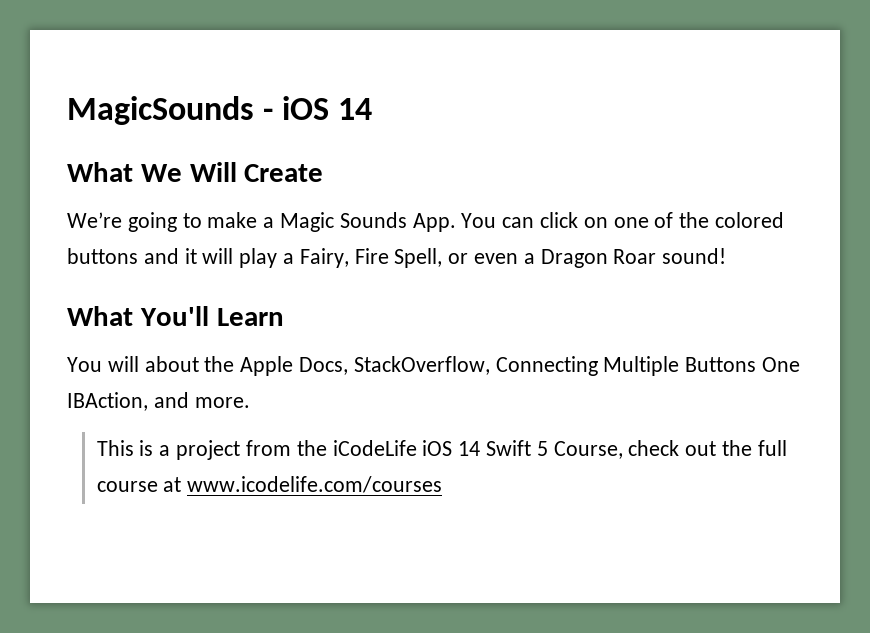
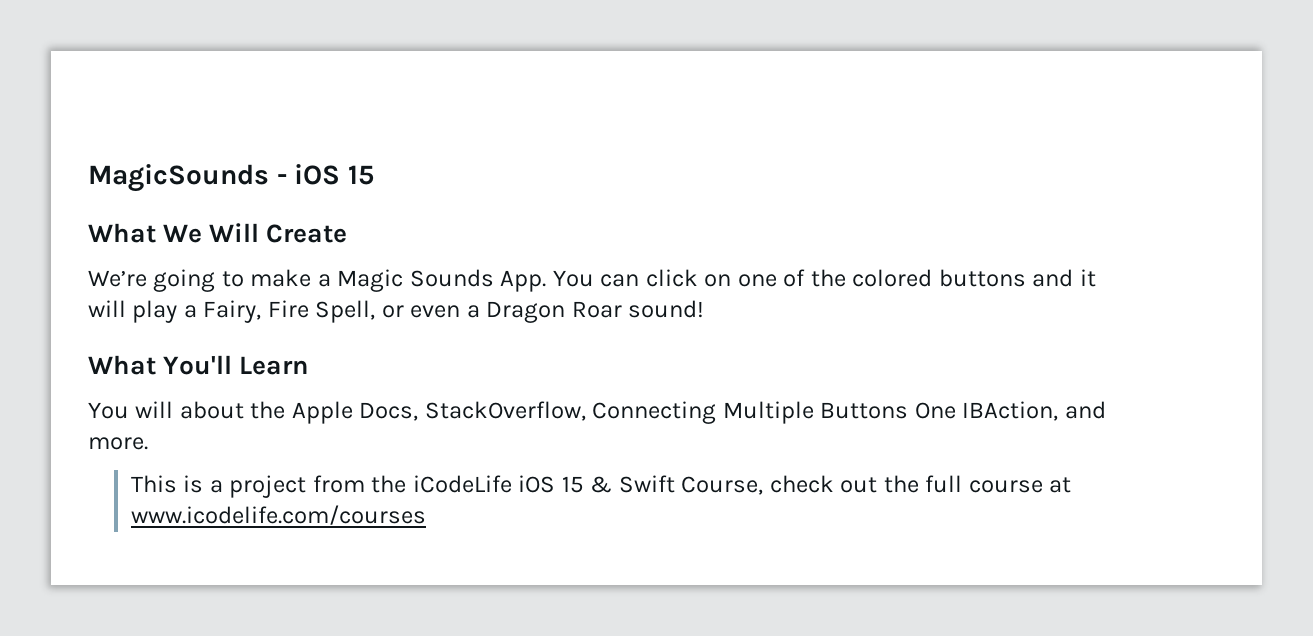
- MagicSounds - iOS 14
+ MagicSounds - iOS 15
- This is a project from the iCodeLife iOS 14 Swift 5 Course, check out the full course at www.icodelife.com/courses
+ This is a project from the iCodeLife iOS 15 & Swift Course, check out the full course at www.icodelife.com/courses

